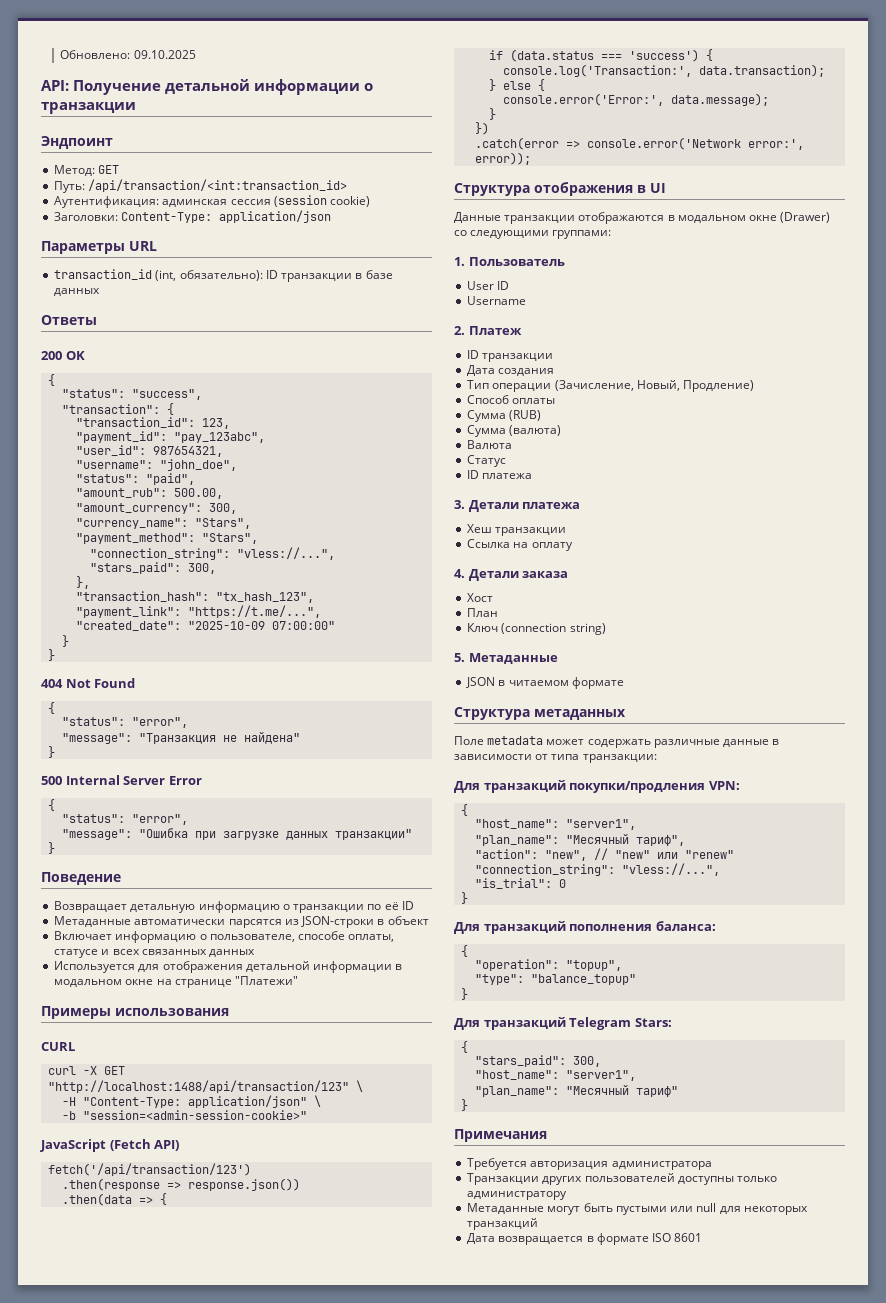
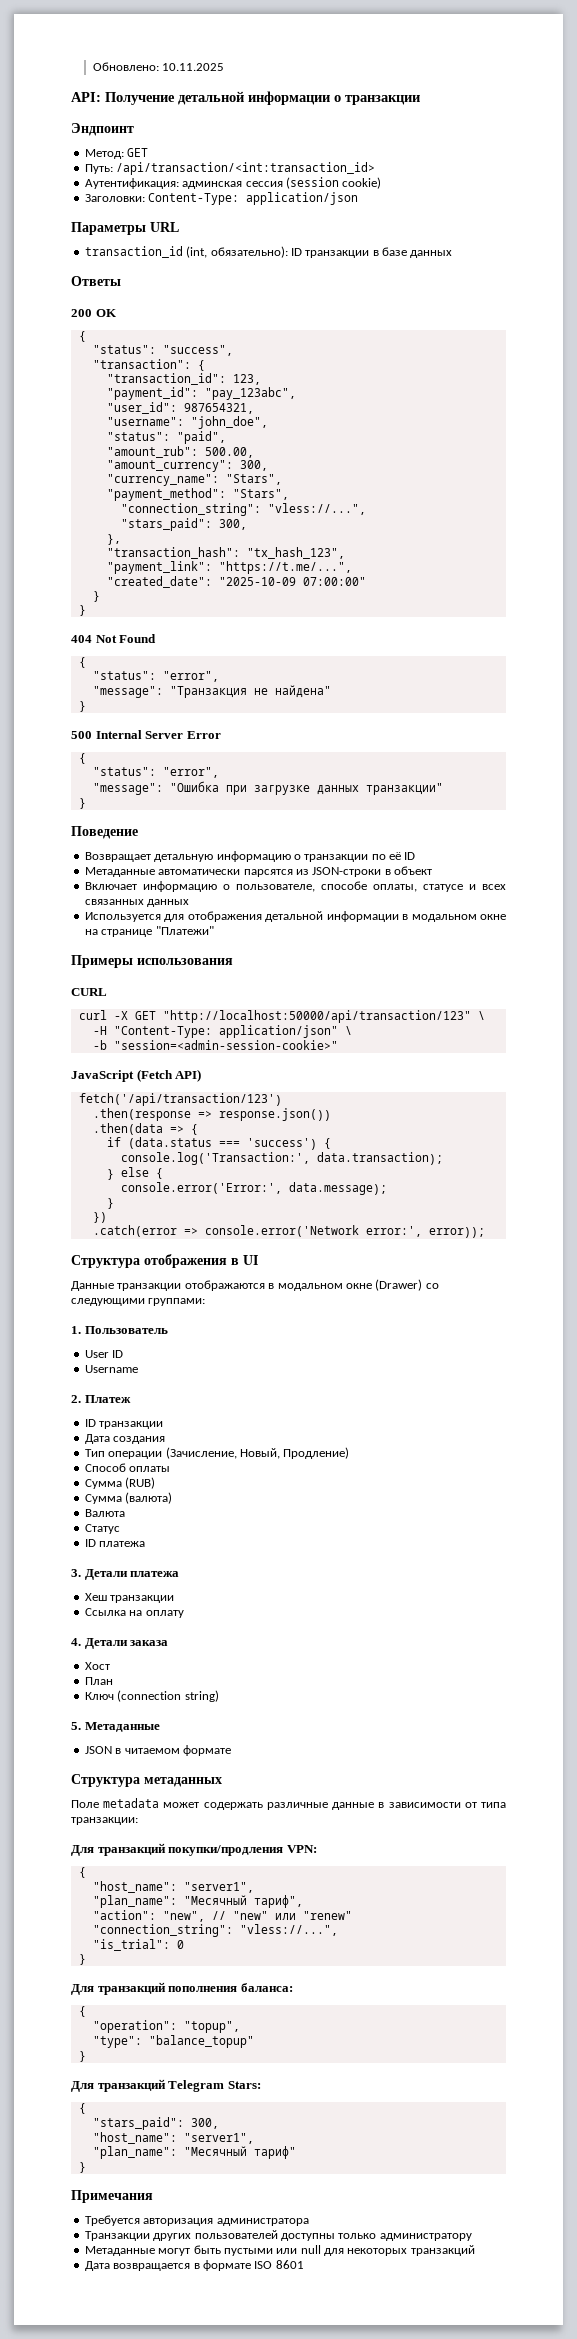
- Обновлено: 09.10.2025
+ Обновлено: 10.11.2025
- curl -X GET "http://localhost:1488/api/transaction/123" \
+ curl -X GET "http://localhost:50000/api/transaction/123" \

